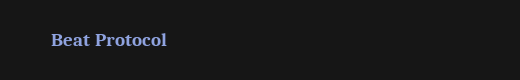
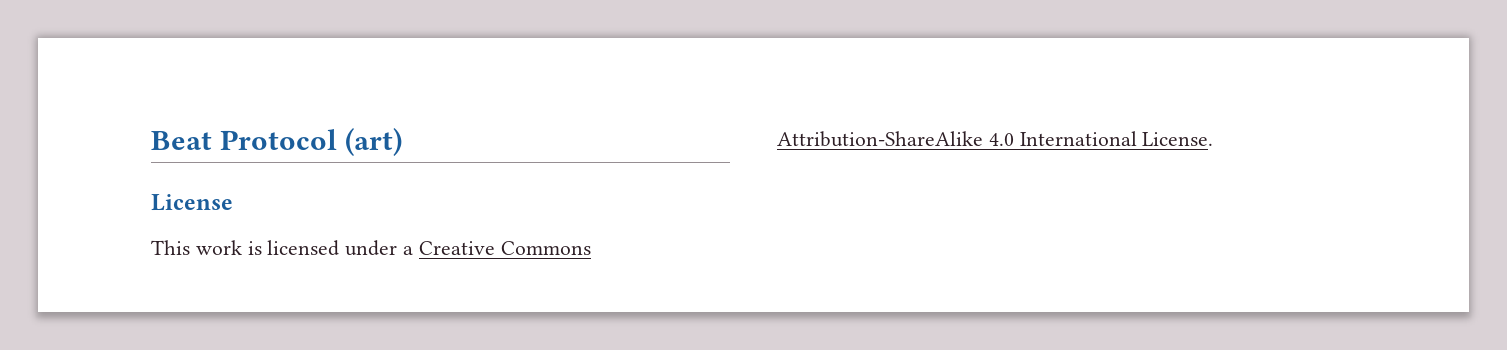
- Beat Protocol
+ Beat Protocol (art)
+ License
+ This work is licensed under a Creative Commons Attribution-ShareAlike 4.0 International License.

